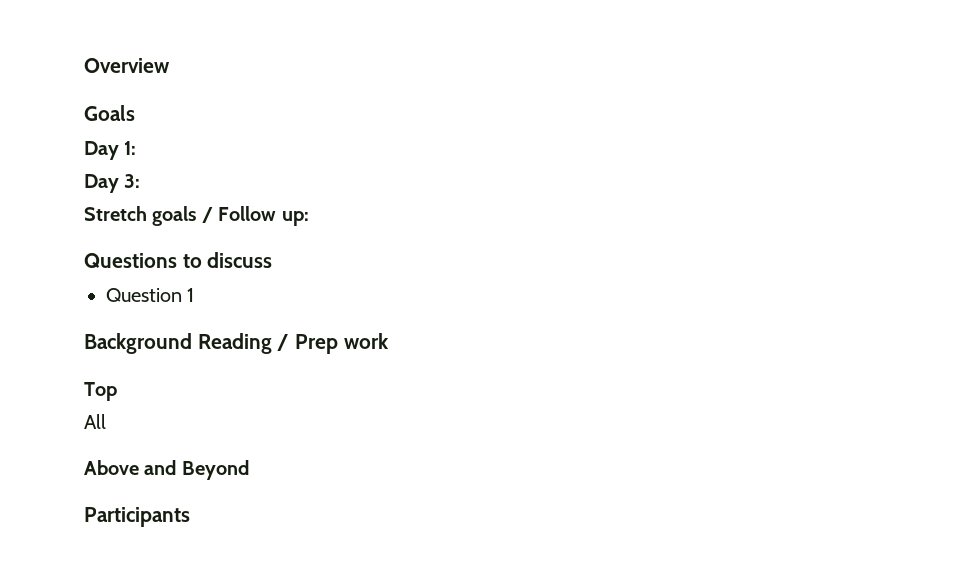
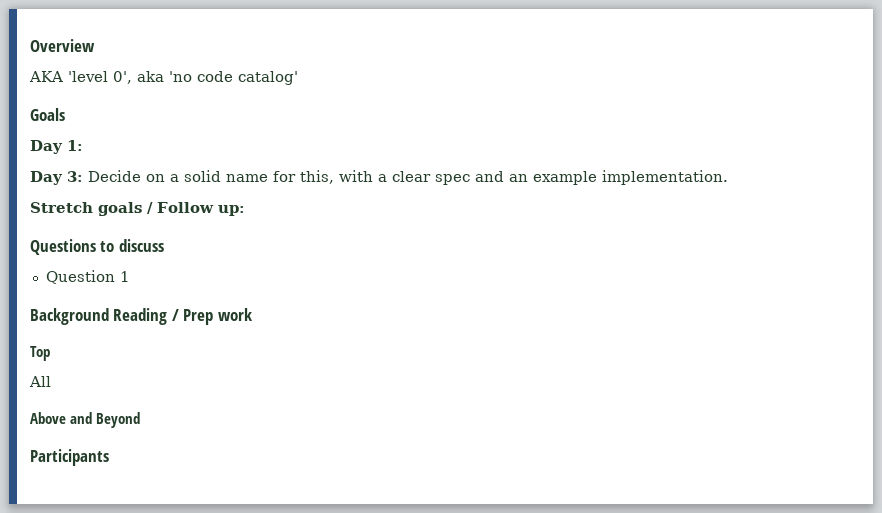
+ AKA 'level 0', aka 'no code catalog'
- Day 3:
+ Day 3: Decide on a solid name for this, with a clear spec and an example implementation.

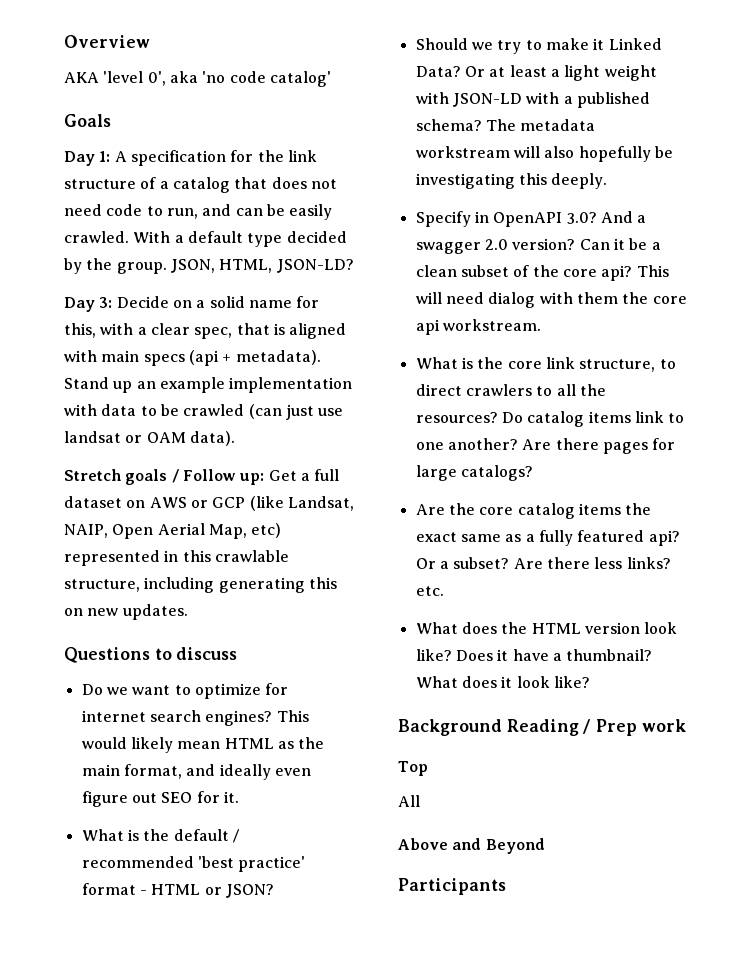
- Day 1:
+ Day 1: A specification for the link structure of a catalog that does not need code to run, and can be easily crawled. With a default type decided by the group. JSON, HTML, JSON-LD?
- Day 3: Decide on a solid name for this, with a clear spec and an example implementation.
+ Day 3: Decide on a solid name for this, with a clear spec, that is aligned with main specs (api + metadata). Stand up an example implementation with data to be crawled (can just use landsat or OAM data).
- Stretch goals / Follow up:
+ Stretch goals / Follow up: Get a full dataset on AWS or GCP (like Landsat, NAIP, Open Aerial Map, etc) represented in this crawlable structure, including generating this on new updates.
  Questions to discuss
- Question 1
+ Do we want to optimize for internet search engines? This would likely mean HTML as the main format, and ideally even figure out SEO for it.
+ What is the default / recommended 'best practice' format - HTML or JSON?
+ Should we try to make it Linked Data? Or at least a light weight with JSON-LD with a published schema? The metadata workstream will also hopefully be investigating this deeply.
+ Specify in OpenAPI 3.0? And a swagger 2.0 version? Can it be a clean subset of the core api? This will need dialog with them the core api workstream.
+ What is the core link structure, to direct crawlers to all the resources? Do catalog items link to one another? Are there pages for large catalogs?
+ Are the core catalog items the exact same as a fully featured api? Or a subset? Are there less links? etc.
+ What does the HTML version look like? Does it have a thumbnail? What does it look like?

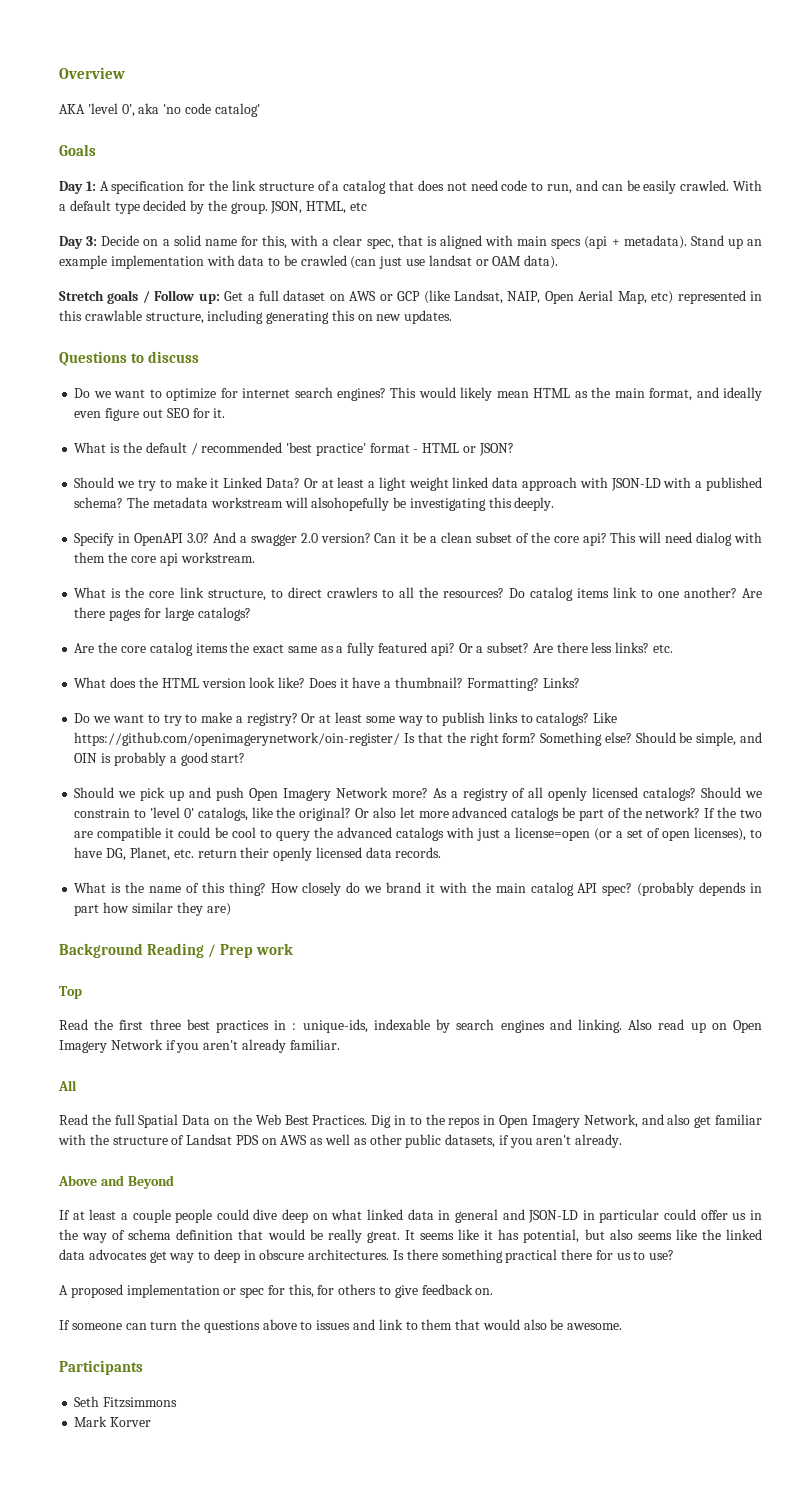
- JSON, HTML, JSON-LD?
+ JSON, HTML, etc
- Or at least a light weight with JSON-LD with a published schema?
+ Or at least a light weight linked data approach with JSON-LD with a published schema?
- The metadata workstream will also hopefully be investigating this deeply.
+ The metadata workstream will alsohopefully be investigating this deeply.
- What does it look like?
+ Formatting? Links?
+ Do we want to try to make a registry? Or at least some way to publish links to catalogs? Like https://github.com/openimagerynetwork/oin-register/ Is that the right form? Something else? Should be simple, and OIN is probably a good start?
+ Should we pick up and push Open Imagery Network more? As a registry of all openly licensed catalogs? Should we constrain to 'level 0' catalogs, like the original? Or also let more advanced catalogs be part of the network? If the two are compatible it could be cool to query the advanced catalogs with just a license=open (or a set of open licenses), to have DG, Planet, etc. return their openly licensed data records.
+ What is the name of this thing? How closely do we brand it with the main catalog API spec? (probably depends in part how similar they are)
+ Read the first three best practices in : unique-ids, indexable by search engines and linking. Also read up on Open Imagery Network if you aren't already familiar.
  All
+ Read the full Spatial Data on the Web Best Practices. Dig in to the repos in Open Imagery Network, and also get familiar with the structure of Landsat PDS on AWS as well as other public datasets, if you aren't already.
  Above and Beyond
+ If at least a couple people could dive deep on what linked data in general and JSON-LD in particular could offer us in the way of schema definition that would be really great. It seems like it has potential, but also seems like the linked data advocates get way to deep in obscure architectures. Is there something practical there for us to use?
+ A proposed implementation or spec for this, for others to give feedback on.
+ If someone can turn the questions above to issues and link to them that would also be awesome.
  Participants
+ Seth Fitzsimmons
+ Mark Korver

